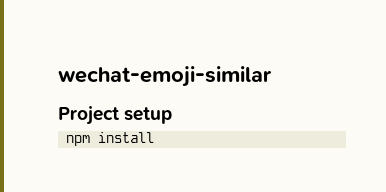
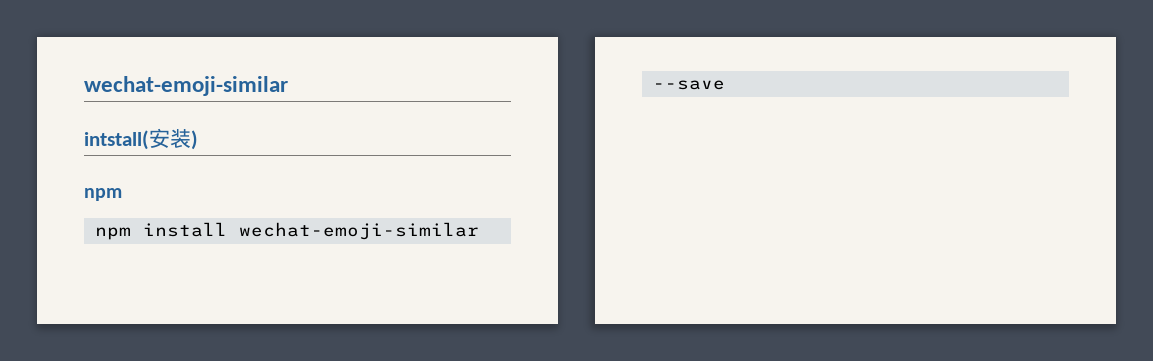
- Project setup
+ intstall(安装)
+ npm
- npm install
+ npm install wechat-emoji-similar --save

